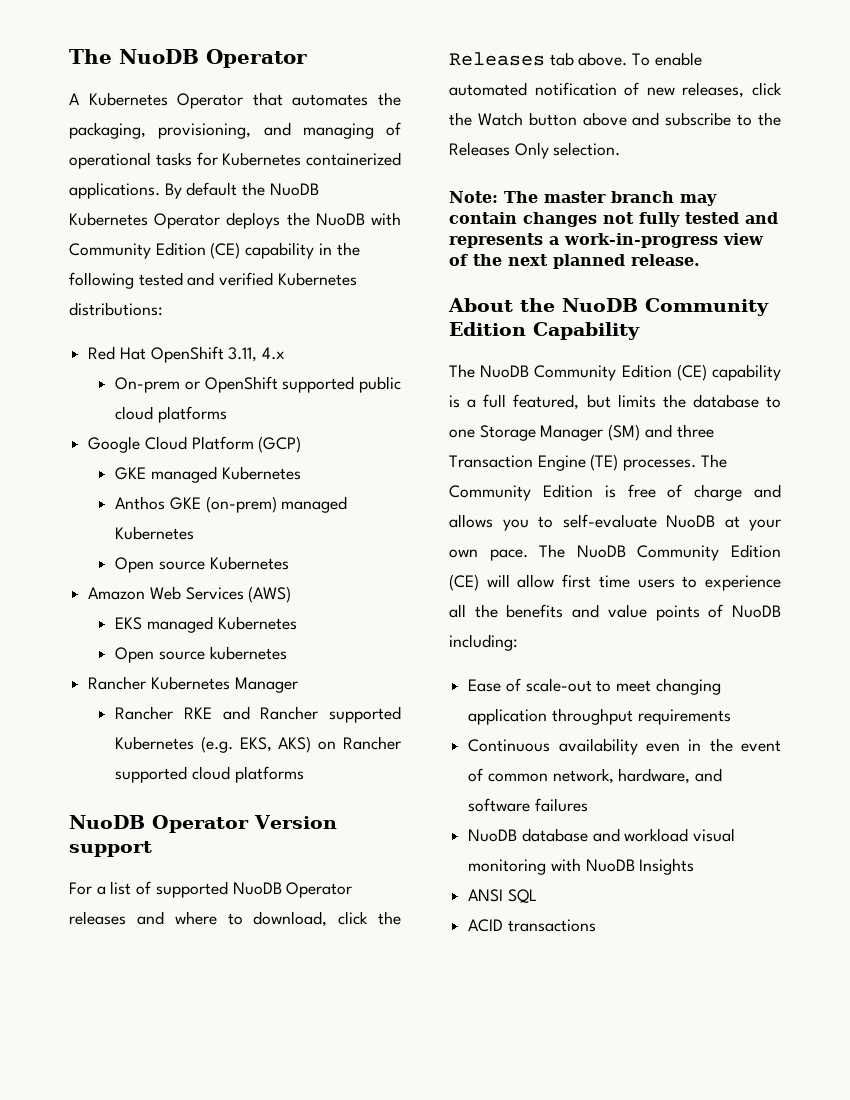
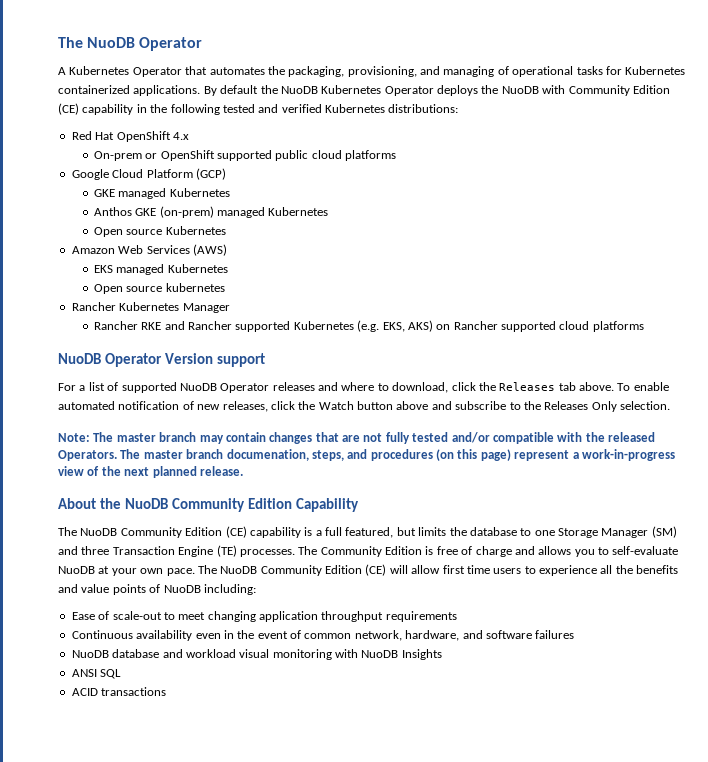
- Red Hat OpenShift 3.11, 4.x
+ Red Hat OpenShift 4.x
- Note: The master branch may contain changes not fully tested and represents a work-in-progress view of the next planned release.
+ Note: The master branch may contain changes that are not fully tested and/or compatible with the released Operators. The master branch documenation, steps, and procedures (on this page) represent a work-in-progress view of the next planned release.

